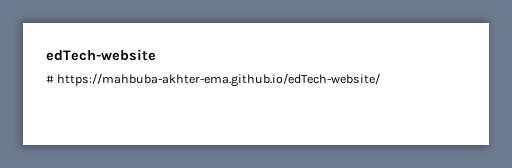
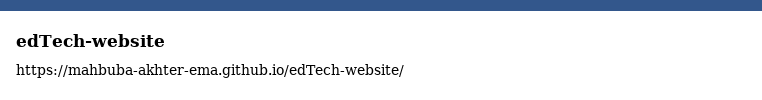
- # https://mahbuba-akhter-ema.github.io/edTech-website/
+ https://mahbuba-akhter-ema.github.io/edTech-website/

